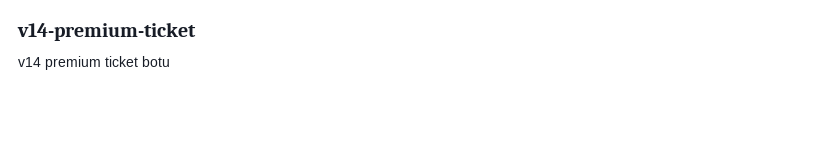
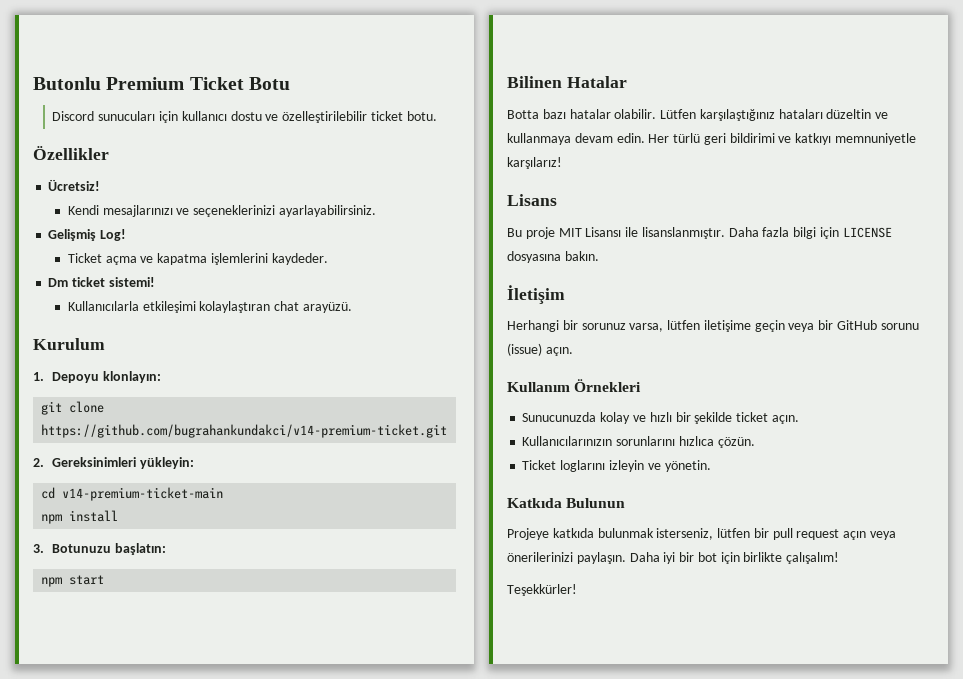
- v14-premium-ticket
- v14 premium ticket botu
+ Butonlu Premium Ticket Botu
+ Discord sunucuları için kullanıcı dostu ve özelleştirilebilir ticket botu.
+ Özellikler
+ Ücretsiz!
+ Kendi mesajlarınızı ve seçeneklerinizi ayarlayabilirsiniz.
+ Gelişmiş Log!
+ Ticket açma ve kapatma işlemlerini kaydeder.
+ Dm ticket sistemi!
+ Kullanıcılarla etkileşimi kolaylaştıran chat arayüzü.
+ Kurulum
+ 1. Depoyu klonlayın:
+ git clone https://github.com/bugrahankundakci/v14-premium-ticket.git
+ 2. Gereksinimleri yükleyin:
+ cd v14-premium-ticket-main
+ npm install
+ 3. Botunuzu başlatın:
+ npm start
+ Bilinen Hatalar
+ Botta bazı hatalar olabilir. Lütfen karşılaştığınız hataları düzeltin ve kullanmaya devam edin. Her türlü geri bildirimi ve katkıyı memnuniyetle karşılarız!
+ Lisans
+ Bu proje MIT Lisansı ile lisanslanmıştır. Daha fazla bilgi için LICENSE dosyasına bakın.
+ İletişim
+ Herhangi bir sorunuz varsa, lütfen iletişime geçin veya bir GitHub sorunu (issue) açın.
+ Kullanım Örnekleri
+ Sunucunuzda kolay ve hızlı bir şekilde ticket açın.
+ Kullanıcılarınızın sorunlarını hızlıca çözün.
+ Ticket loglarını izleyin ve yönetin.
+ Katkıda Bulunun
+ Projeye katkıda bulunmak isterseniz, lütfen bir pull request açın veya önerilerinizi paylaşın. Daha iyi bir bot için birlikte çalışalım!
+ Teşekkürler!

